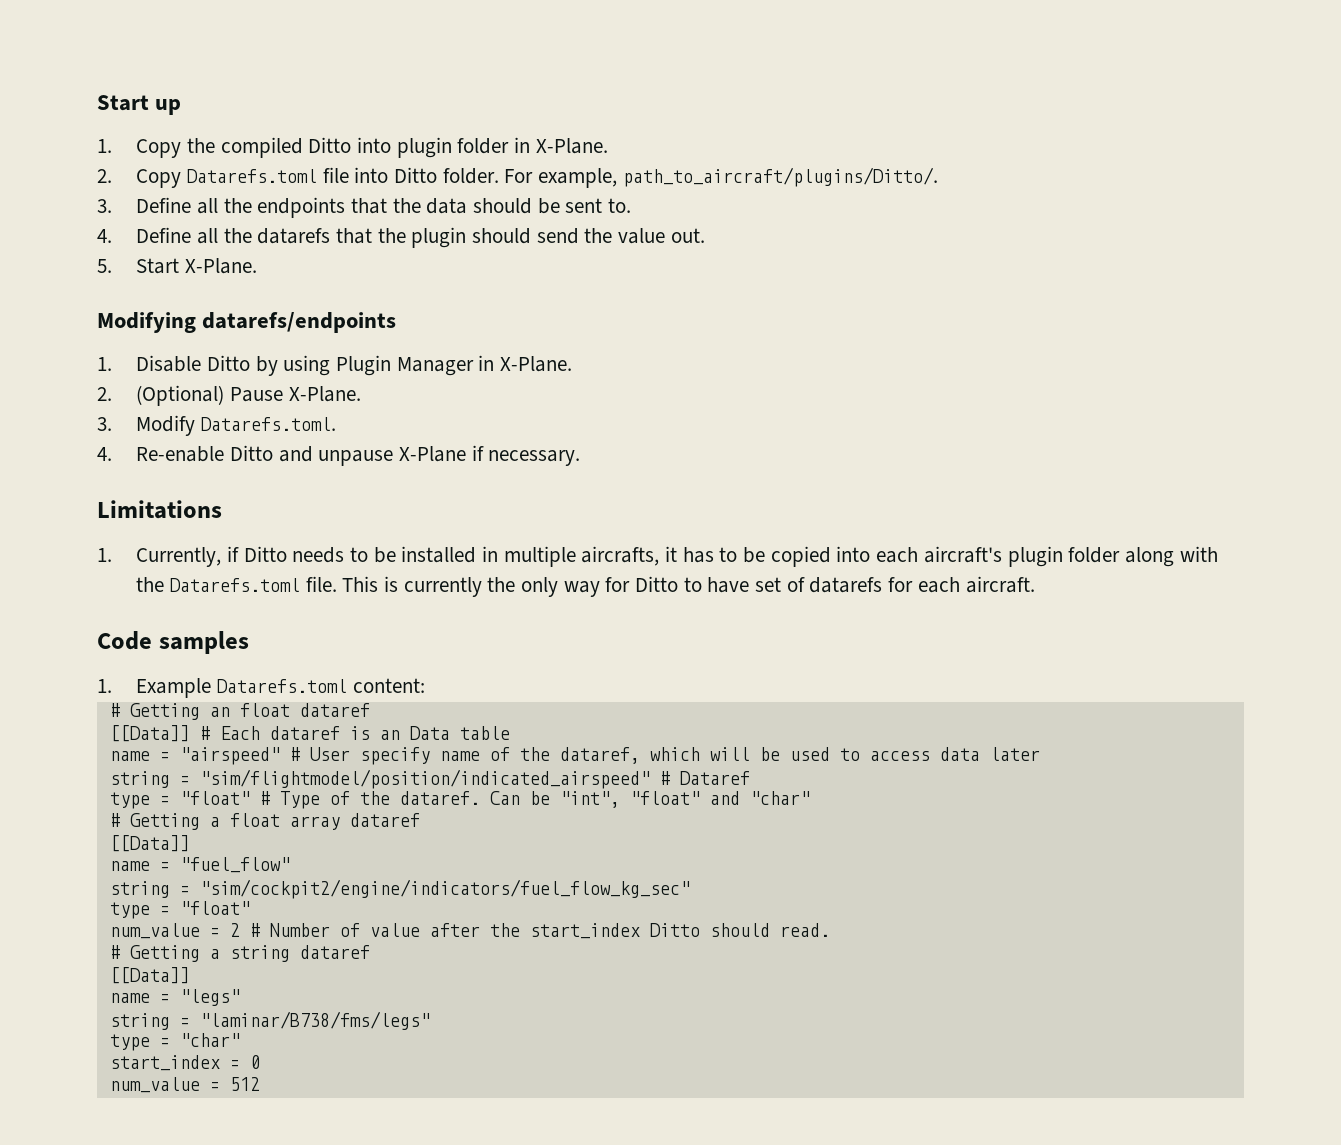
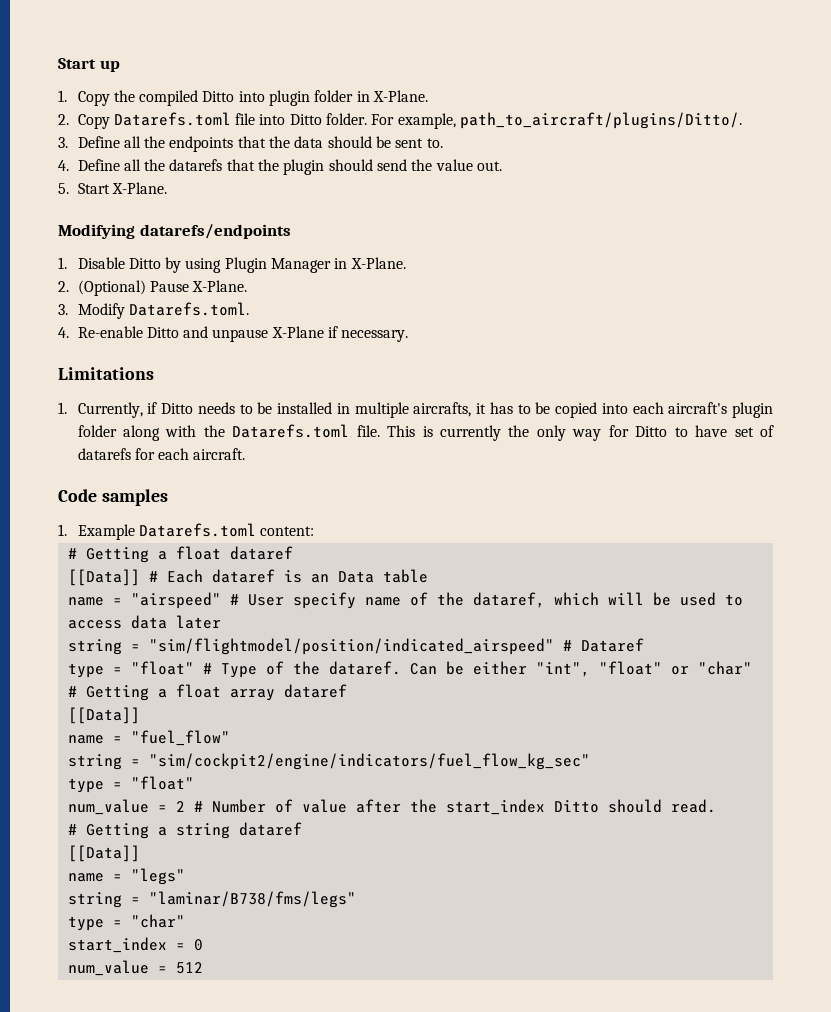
- # Getting an float dataref
+ # Getting a float dataref
- Can be "int", "float" and "char"
+ Can be either "int", "float" or "char"

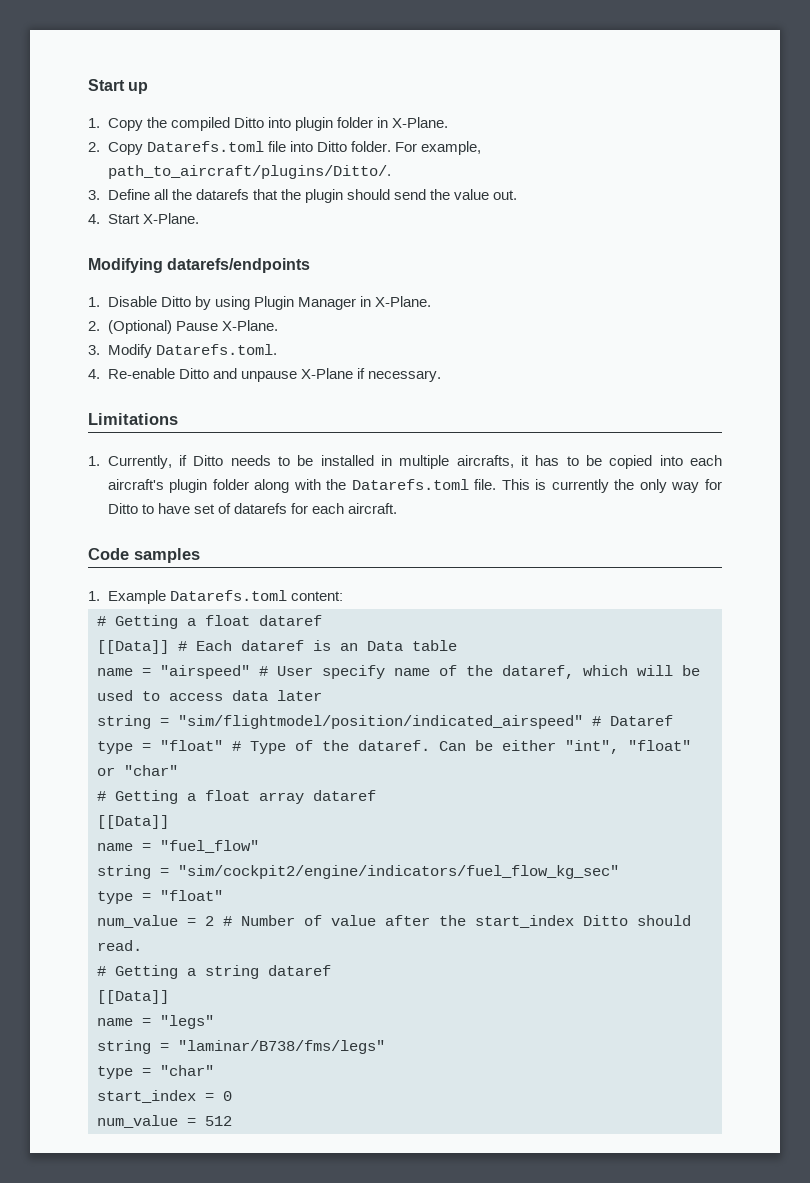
- 3. Define all the endpoints that the data should be sent to.
- 4. Define all the datarefs that the plugin should send the value out.
+ 3. Define all the datarefs that the plugin should send the value out.
- 5. Start X-Plane.
+ 4. Start X-Plane.

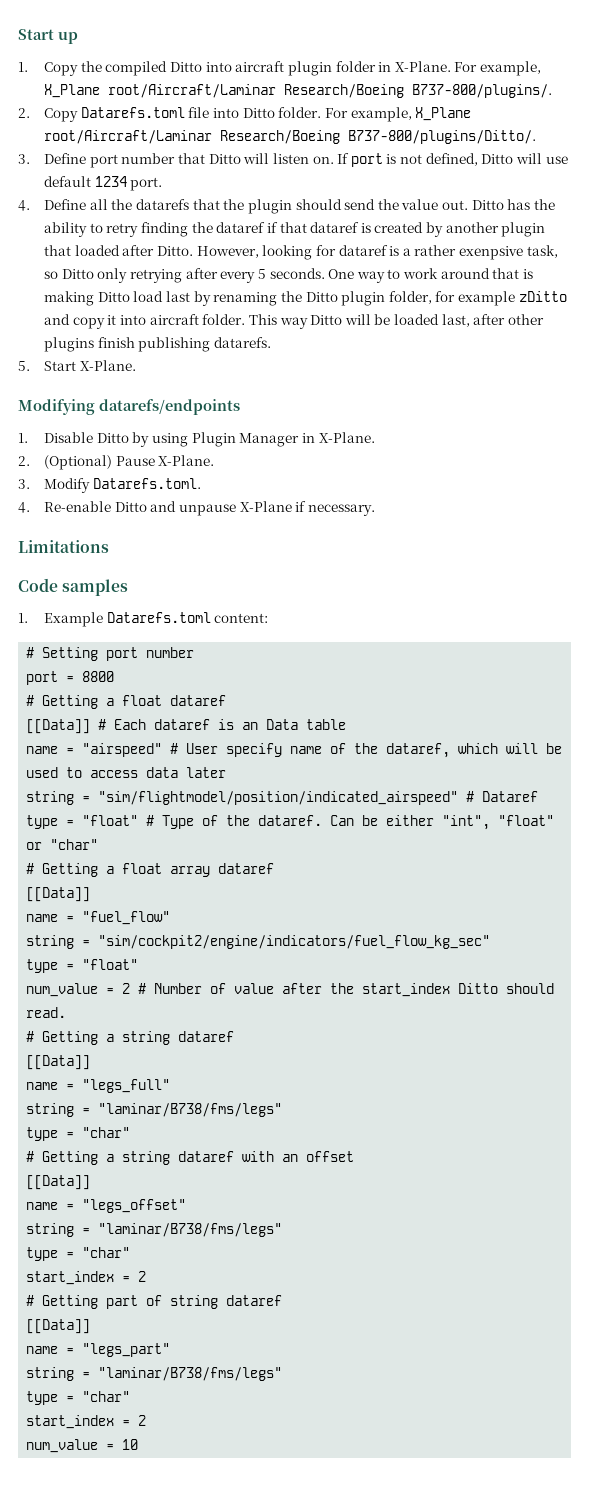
- 1. Copy the compiled Ditto into plugin folder in X-Plane.
+ 1. Copy the compiled Ditto into aircraft plugin folder in X-Plane. For example, X_Plane root/Aircraft/Laminar Research/Boeing B737-800/plugins/.
- For example, path_to_aircraft/plugins/Ditto/.
- 3. Define all the datarefs that the plugin should send the value out.
- 4. Start X-Plane.
+ For example, X_Plane root/Aircraft/Laminar Research/Boeing B737-800/plugins/Ditto/.
+ 3. Define port number that Ditto will listen on. If port is not defined, Ditto will use default 1234 port.
+ 4. Define all the datarefs that the plugin should send the value out. Ditto has the ability to retry finding the dataref if that dataref is created by another plugin that loaded after Ditto. However, looking for dataref is a rather exenpsive task, so Ditto only retrying after every 5 seconds. One way to work around that is making Ditto load last by renaming the Ditto plugin folder, for example zDitto and copy it into aircraft folder. This way Ditto will be loaded last, after other plugins finish publishing datarefs.
+ 5. Start X-Plane.
- 1. Currently, if Ditto needs to be installed in multiple aircrafts, it has to be copied into each aircraft's plugin folder along with the Datarefs.toml file. This is currently the only way for Ditto to have set of datarefs for each aircraft.
+ # Setting port number
+ port = 8800
- name = "legs"
+ name = "legs_full"
  string = "laminar/B738/fms/legs"
  type = "char"
- start_index = 0
- num_value = 512
+ # Getting a string dataref with an offset
+ [[Data]]
+ name = "legs_offset"
+ string = "laminar/B738/fms/legs"
+ type = "char"
+ start_index = 2
+ # Getting part of string dataref
+ [[Data]]
+ name = "legs_part"
+ string = "laminar/B738/fms/legs"
+ type = "char"
+ start_index = 2
+ num_value = 10

